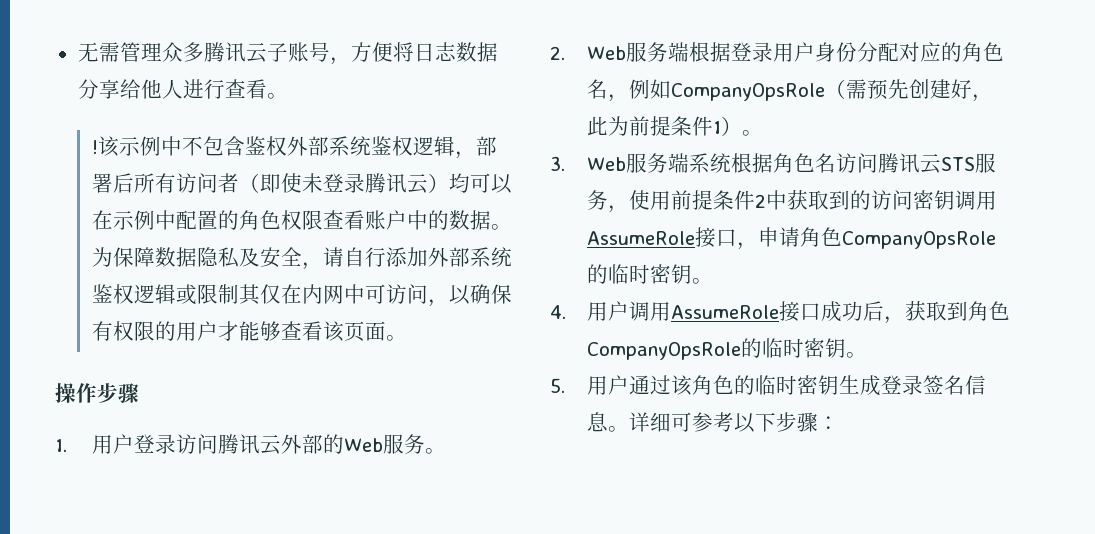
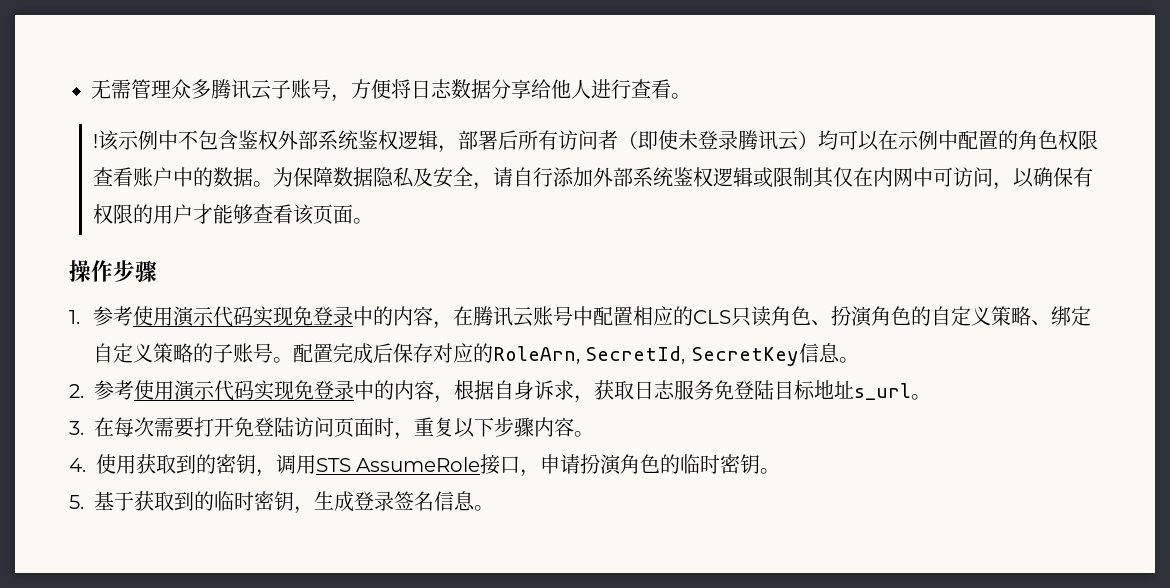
- 1.用户登录访问腾讯云外部的Web服务。
- 2. Web服务端根据登录用户身份分配对应的角色名，例如CompanyOpsRole（需预先创建好，此为前提条件1）。
- 3. Web服务端系统根据角色名访问腾讯云STS服务，使用前提条件2中获取到的访问密钥调用AssumeRole接口，申请角色CompanyOpsRole的临时密钥。
- 4.用户调用AssumeRole接口成功后，获取到角色CompanyOpsRole的临时密钥。
- 5.用户通过该角色的临时密钥生成登录签名信息。详细可参考以下步骤：
+ 1.参考使用演示代码实现免登录中的内容，在腾讯云账号中配置相应的CLS只读角色、扮演角色的自定义策略、绑定自定义策略的子账号。配置完成后保存对应的RoleArn, SecretId, SecretKey信息。
+ 2.参考使用演示代码实现免登录中的内容，根据自身诉求，获取日志服务免登陆目标地址s_url。
+ 3.在每次需要打开免登陆访问页面时，重复以下步骤内容。
+ 4.使用获取到的密钥，调用STS AssumeRole接口，申请扮演角色的临时密钥。
+ 5.基于获取到的临时密钥，生成登录签名信息。

